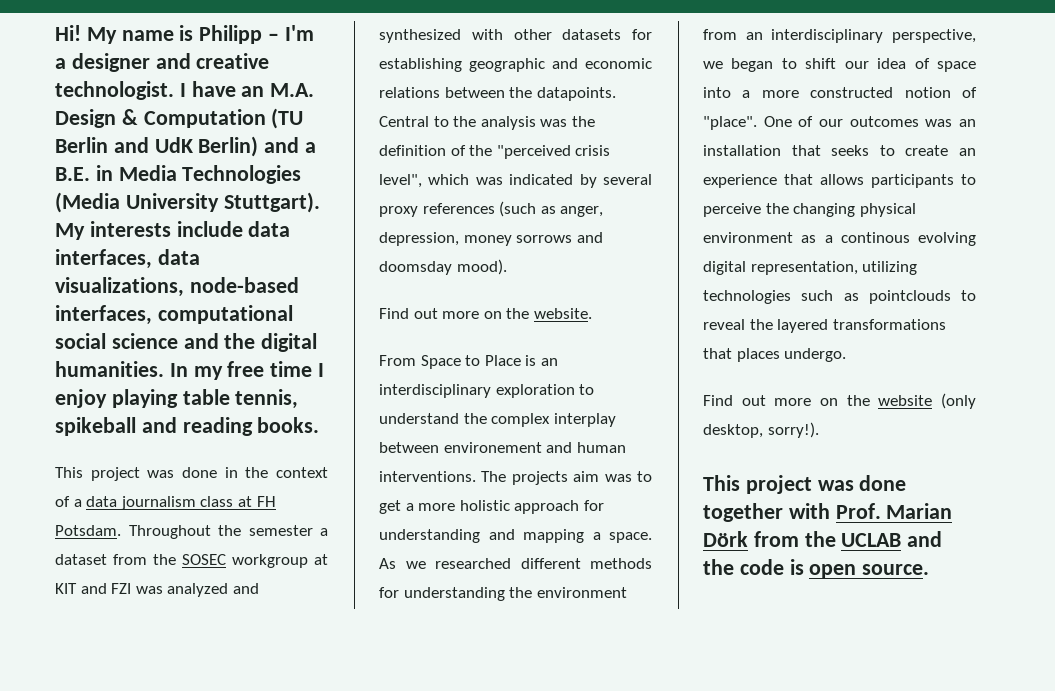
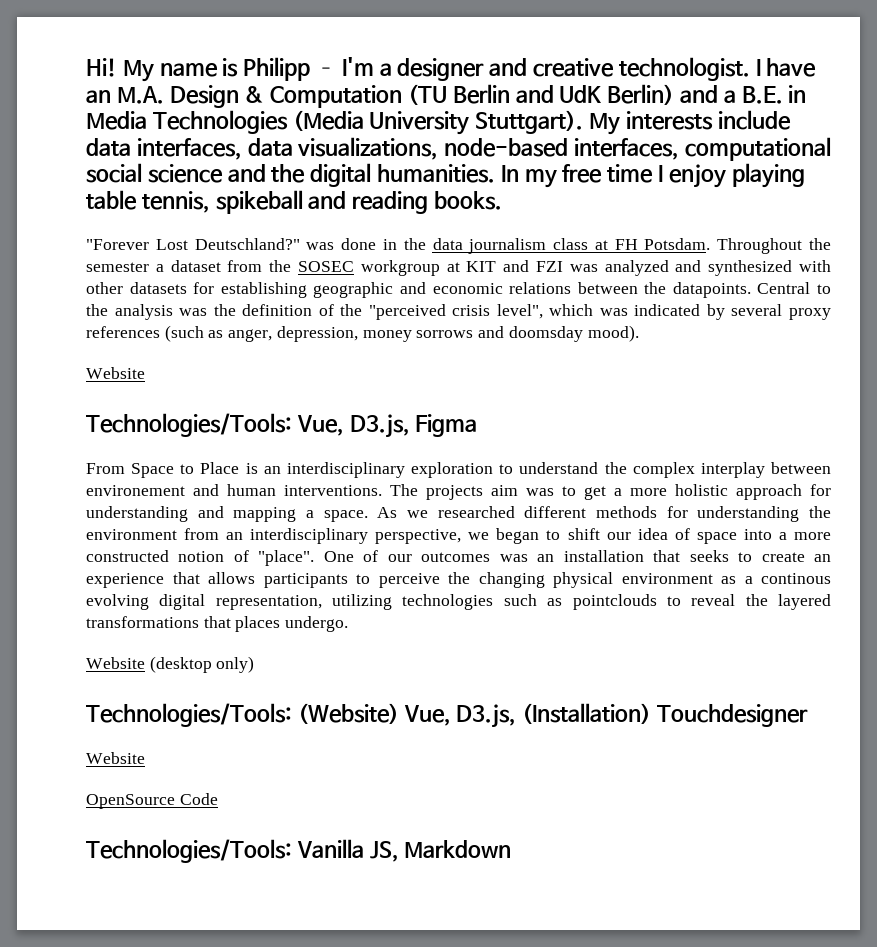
- This project was done in the context of a data journalism class at FH Potsdam.
+ "Forever Lost Deutschland?" was done in the data journalism class at FH Potsdam.
  Central to the analysis was the definition of the "perceived crisis level", which was indicated by several proxy references (such as anger, depression, money sorrows and doomsday mood).
- Find out more on the website.
+ Website
+ Technologies/Tools: Vue, D3.js, Figma
- Find out more on the website (only desktop, sorry!).
- This project was done together with Prof. Marian Dörk from the UCLAB and the code is open source.
+ Website (desktop only)
+ Technologies/Tools: (Website) Vue, D3.js, (Installation) Touchdesigner
+ Website
+ OpenSource Code
+ Technologies/Tools: Vanilla JS, Markdown

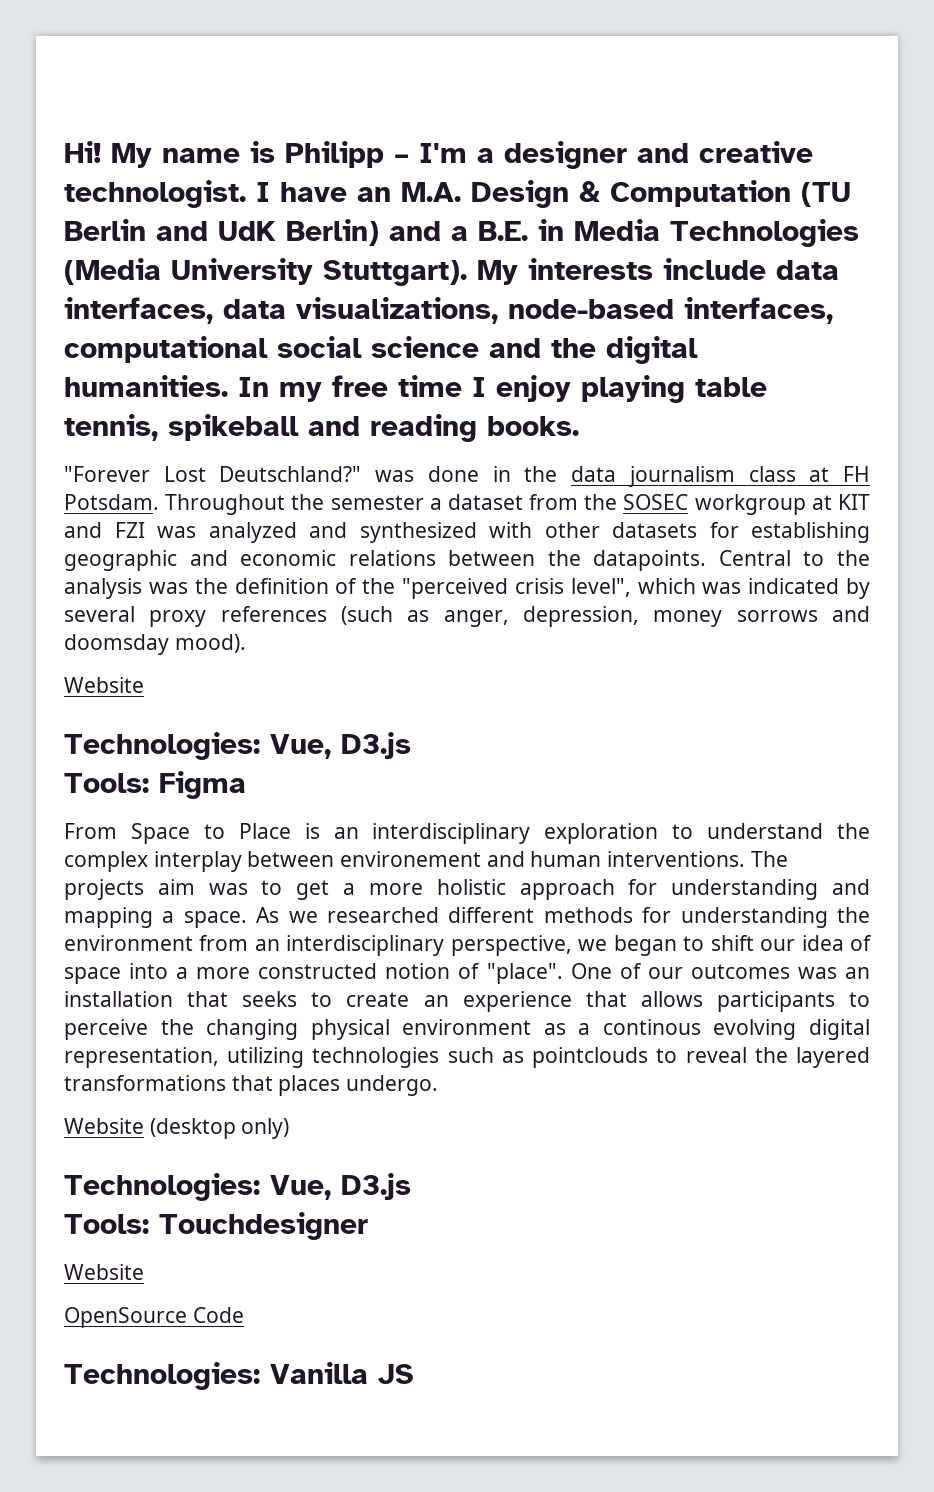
  Central to the analysis was the definition of the "perceived crisis level", which was indicated by several proxy references (such as anger, depression, money sorrows and doomsday mood).
  Website
- Technologies/Tools: Vue, D3.js, Figma
+ Technologies: Vue, D3.js
+ Tools: Figma
  Website (desktop only)
- Technologies/Tools: (Website) Vue, D3.js, (Installation) Touchdesigner
+ Technologies: Vue, D3.js
+ Tools: Touchdesigner
- Technologies/Tools: Vanilla JS, Markdown
+ Technologies: Vanilla JS

